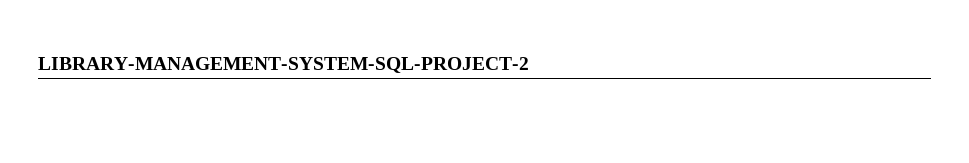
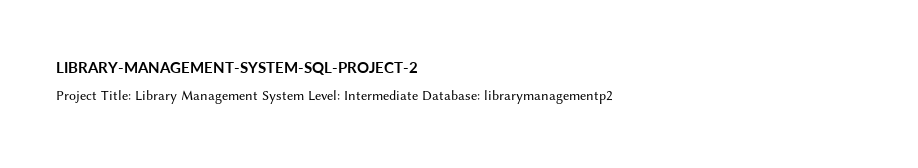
+ Project Title: Library Management System Level: Intermediate Database: librarymanagementp2

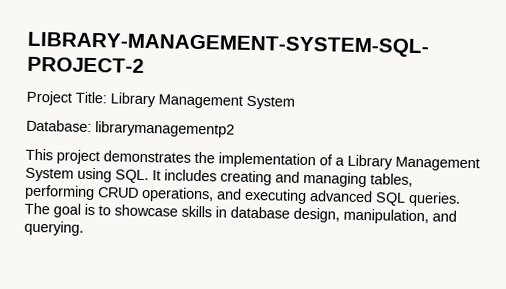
- Project Title: Library Management System Level: Intermediate Database: librarymanagementp2
+ Project Title: Library Management System
+ Database: librarymanagementp2
+ This project demonstrates the implementation of a Library Management System using SQL. It includes creating and managing tables, performing CRUD operations, and executing advanced SQL queries. The goal is to showcase skills in database design, manipulation, and querying.

